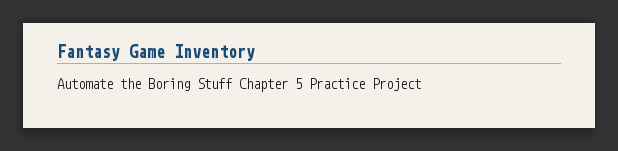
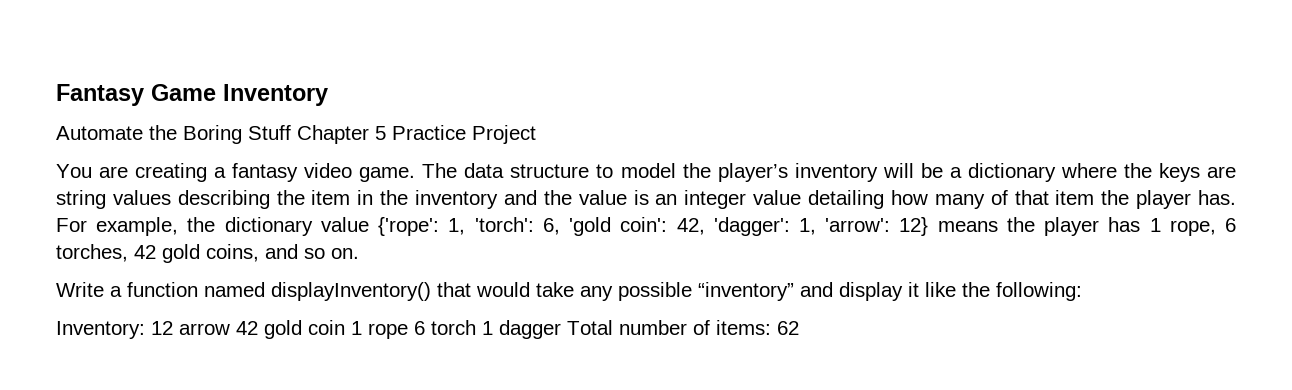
+ You are creating a fantasy video game. The data structure to model the player’s inventory will be a dictionary where the keys are string values describing the item in the inventory and the value is an integer value detailing how many of that item the player has. For example, the dictionary value {'rope': 1, 'torch': 6, 'gold coin': 42, 'dagger': 1, 'arrow': 12} means the player has 1 rope, 6 torches, 42 gold coins, and so on.
+ Write a function named displayInventory() that would take any possible “inventory” and display it like the following:
+ Inventory: 12 arrow 42 gold coin 1 rope 6 torch 1 dagger Total number of items: 62

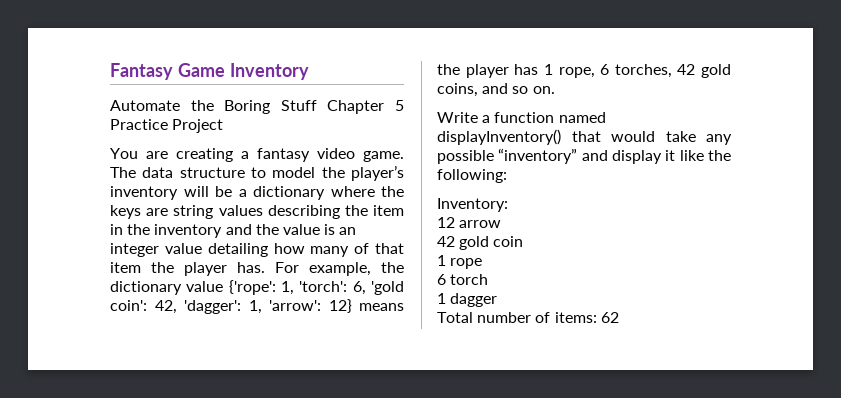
- Inventory: 12 arrow 42 gold coin 1 rope 6 torch 1 dagger Total number of items: 62
+ Inventory:
+ 12 arrow
+ 42 gold coin
+ 1 rope
+ 6 torch
+ 1 dagger
+ Total number of items: 62

